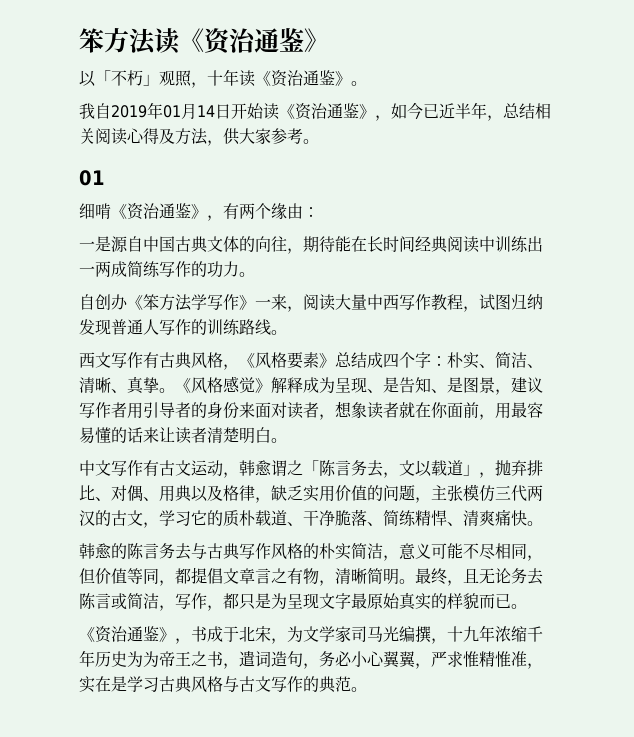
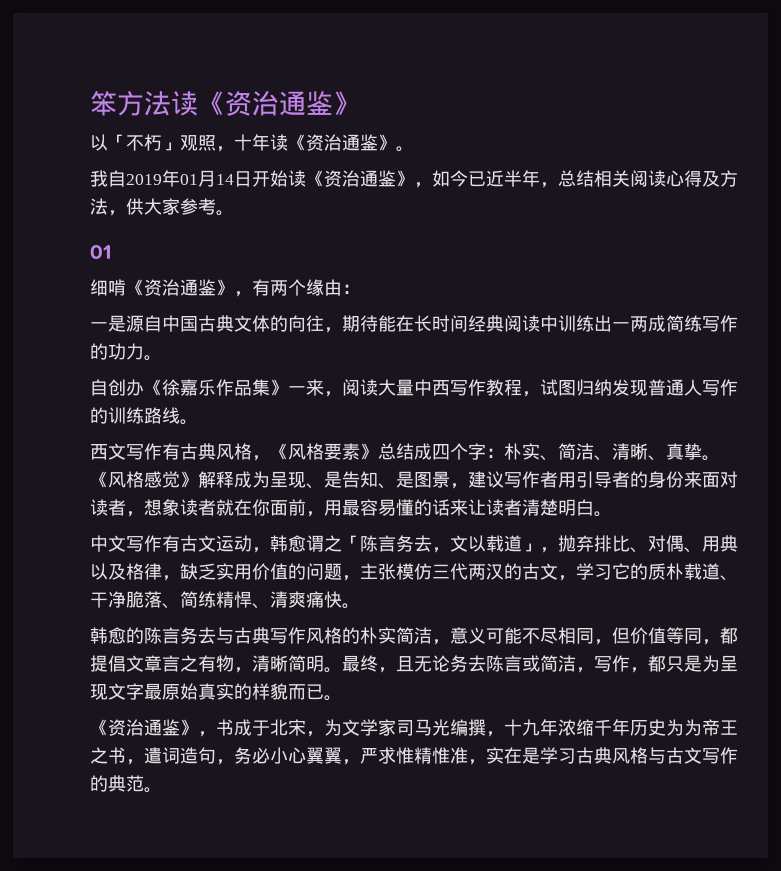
- 自创办《笨方法学写作》一来，阅读大量中西写作教程，试图归纳发现普通人写作的训练路线。
+ 自创办《徐嘉乐作品集》一来，阅读大量中西写作教程，试图归纳发现普通人写作的训练路线。

